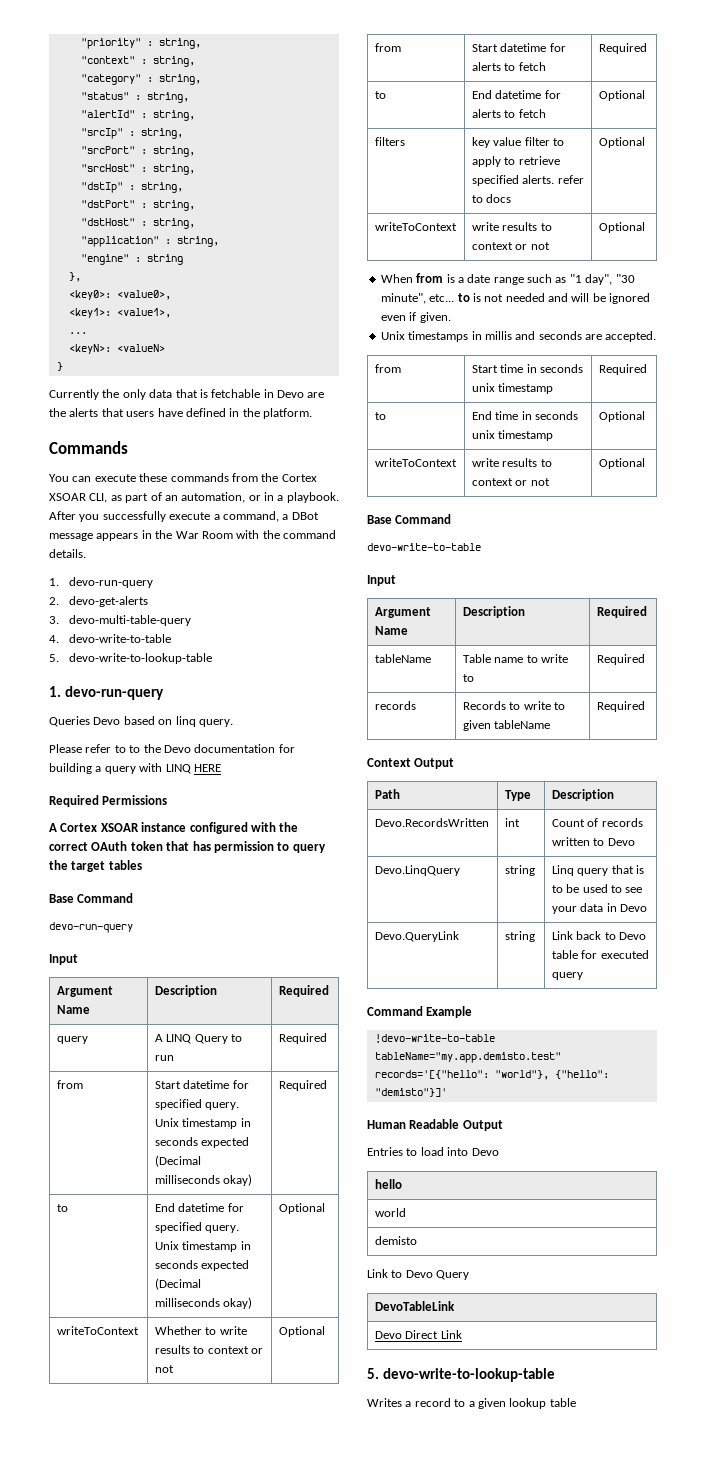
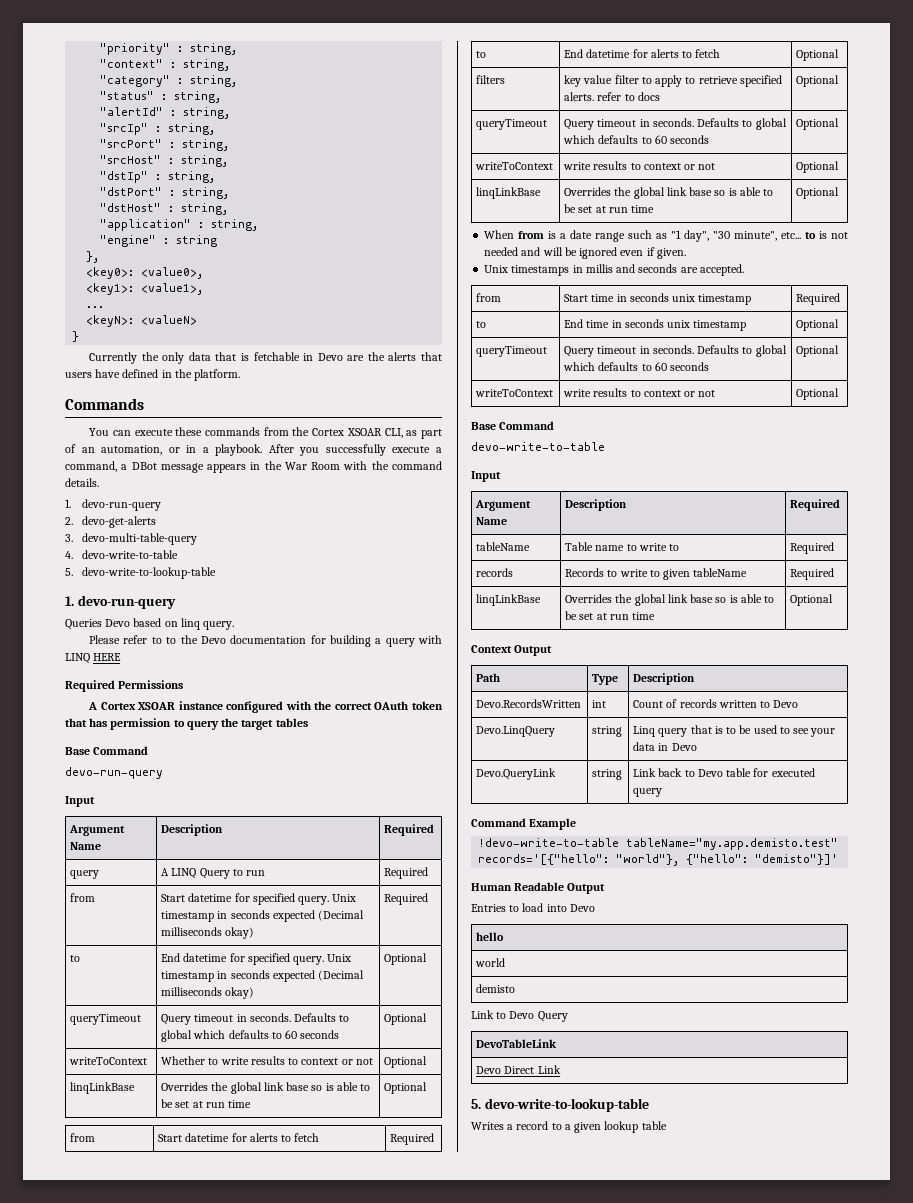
  to | End datetime for specified query. Unix timestamp in seconds expected (Decimal milliseconds okay) | Optional
+ queryTimeout | Query timeout in seconds. Defaults to global which defaults to 60 seconds | Optional
  writeToContext | Whether to write results to context or not | Optional
+ linqLinkBase | Overrides the global link base so is able to be set at run time | Optional
  filters | key value filter to apply to retrieve specified alerts. refer to docs | Optional
+ queryTimeout | Query timeout in seconds. Defaults to global which defaults to 60 seconds | Optional
  writeToContext | write results to context or not | Optional
+ linqLinkBase | Overrides the global link base so is able to be set at run time | Optional
  to | End time in seconds unix timestamp | Optional
+ queryTimeout | Query timeout in seconds. Defaults to global which defaults to 60 seconds | Optional
  records | Records to write to given tableName | Required
+ linqLinkBase | Overrides the global link base so is able to be set at run time | Optional

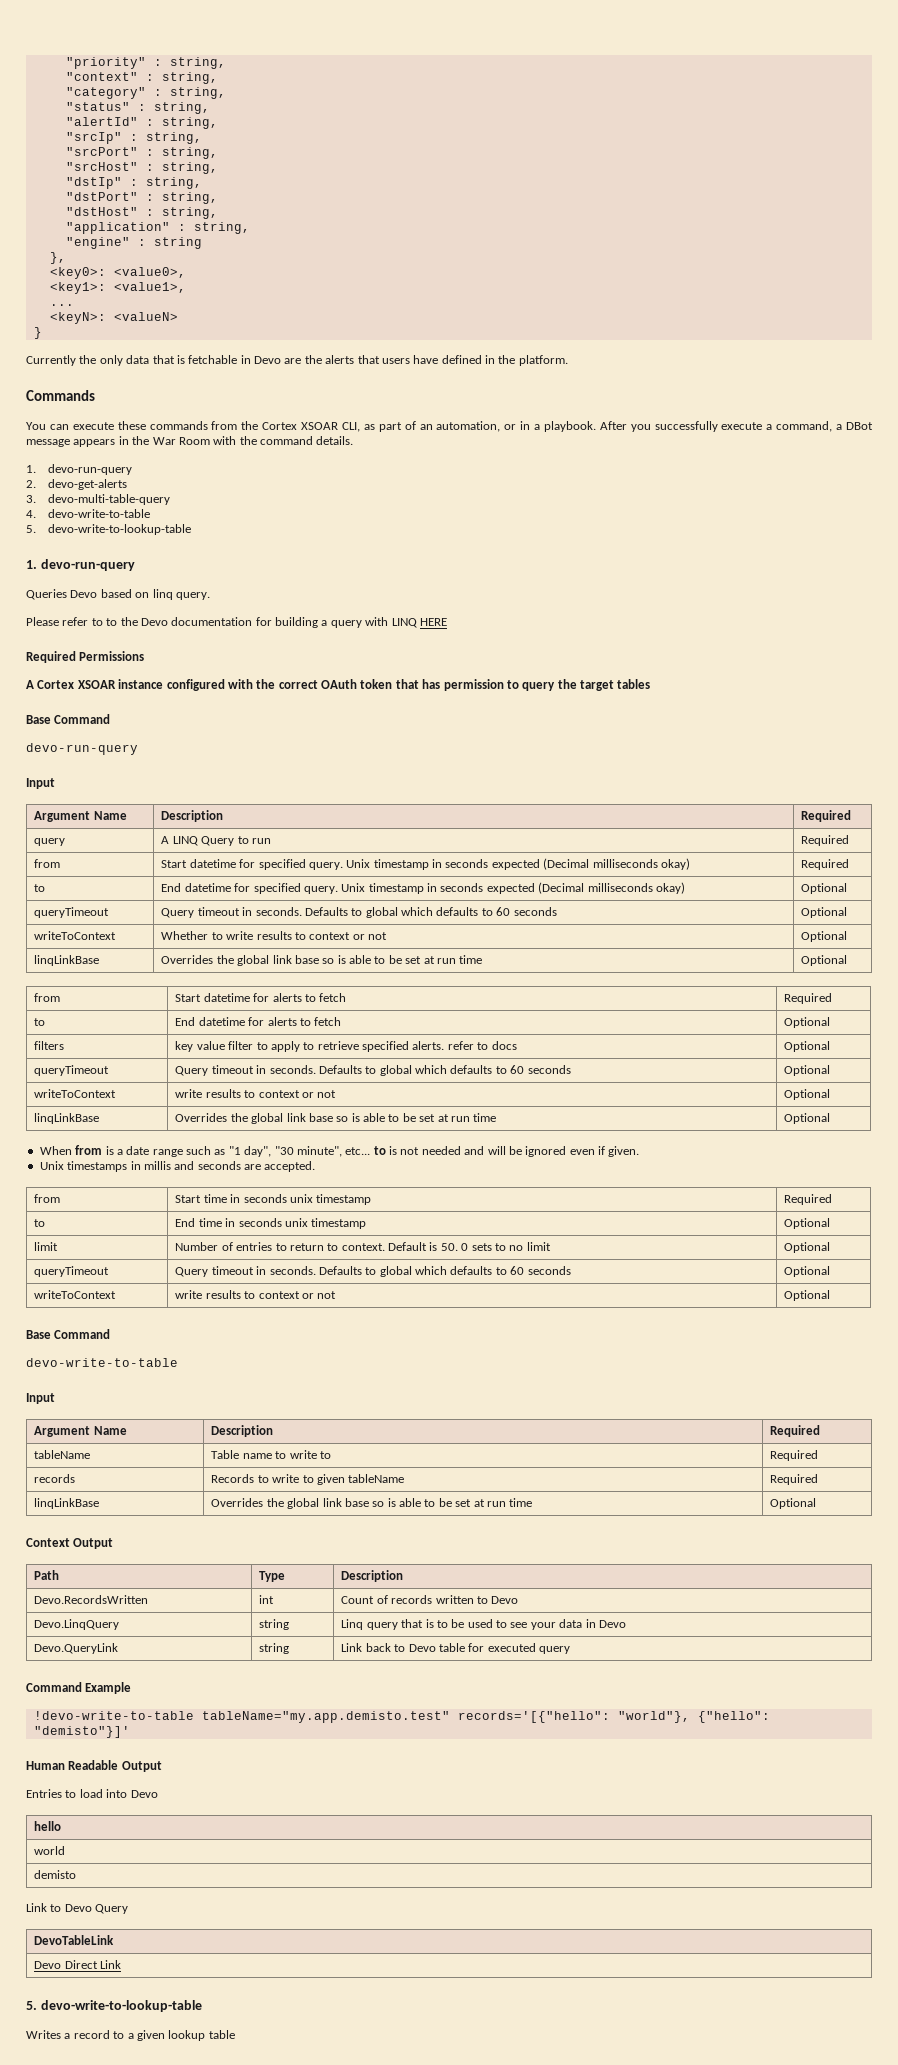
+ limit | Number of entries to return to context. Default is 50. 0 sets to no limit | Optional

